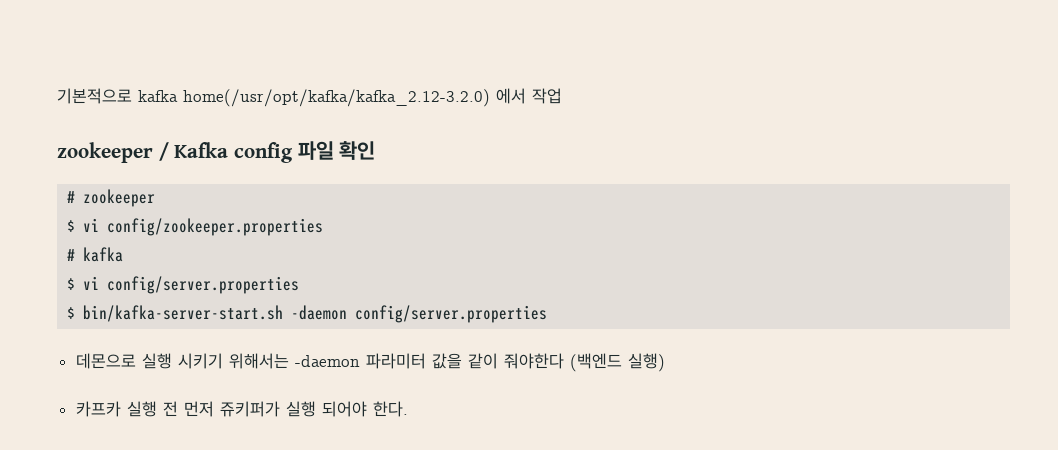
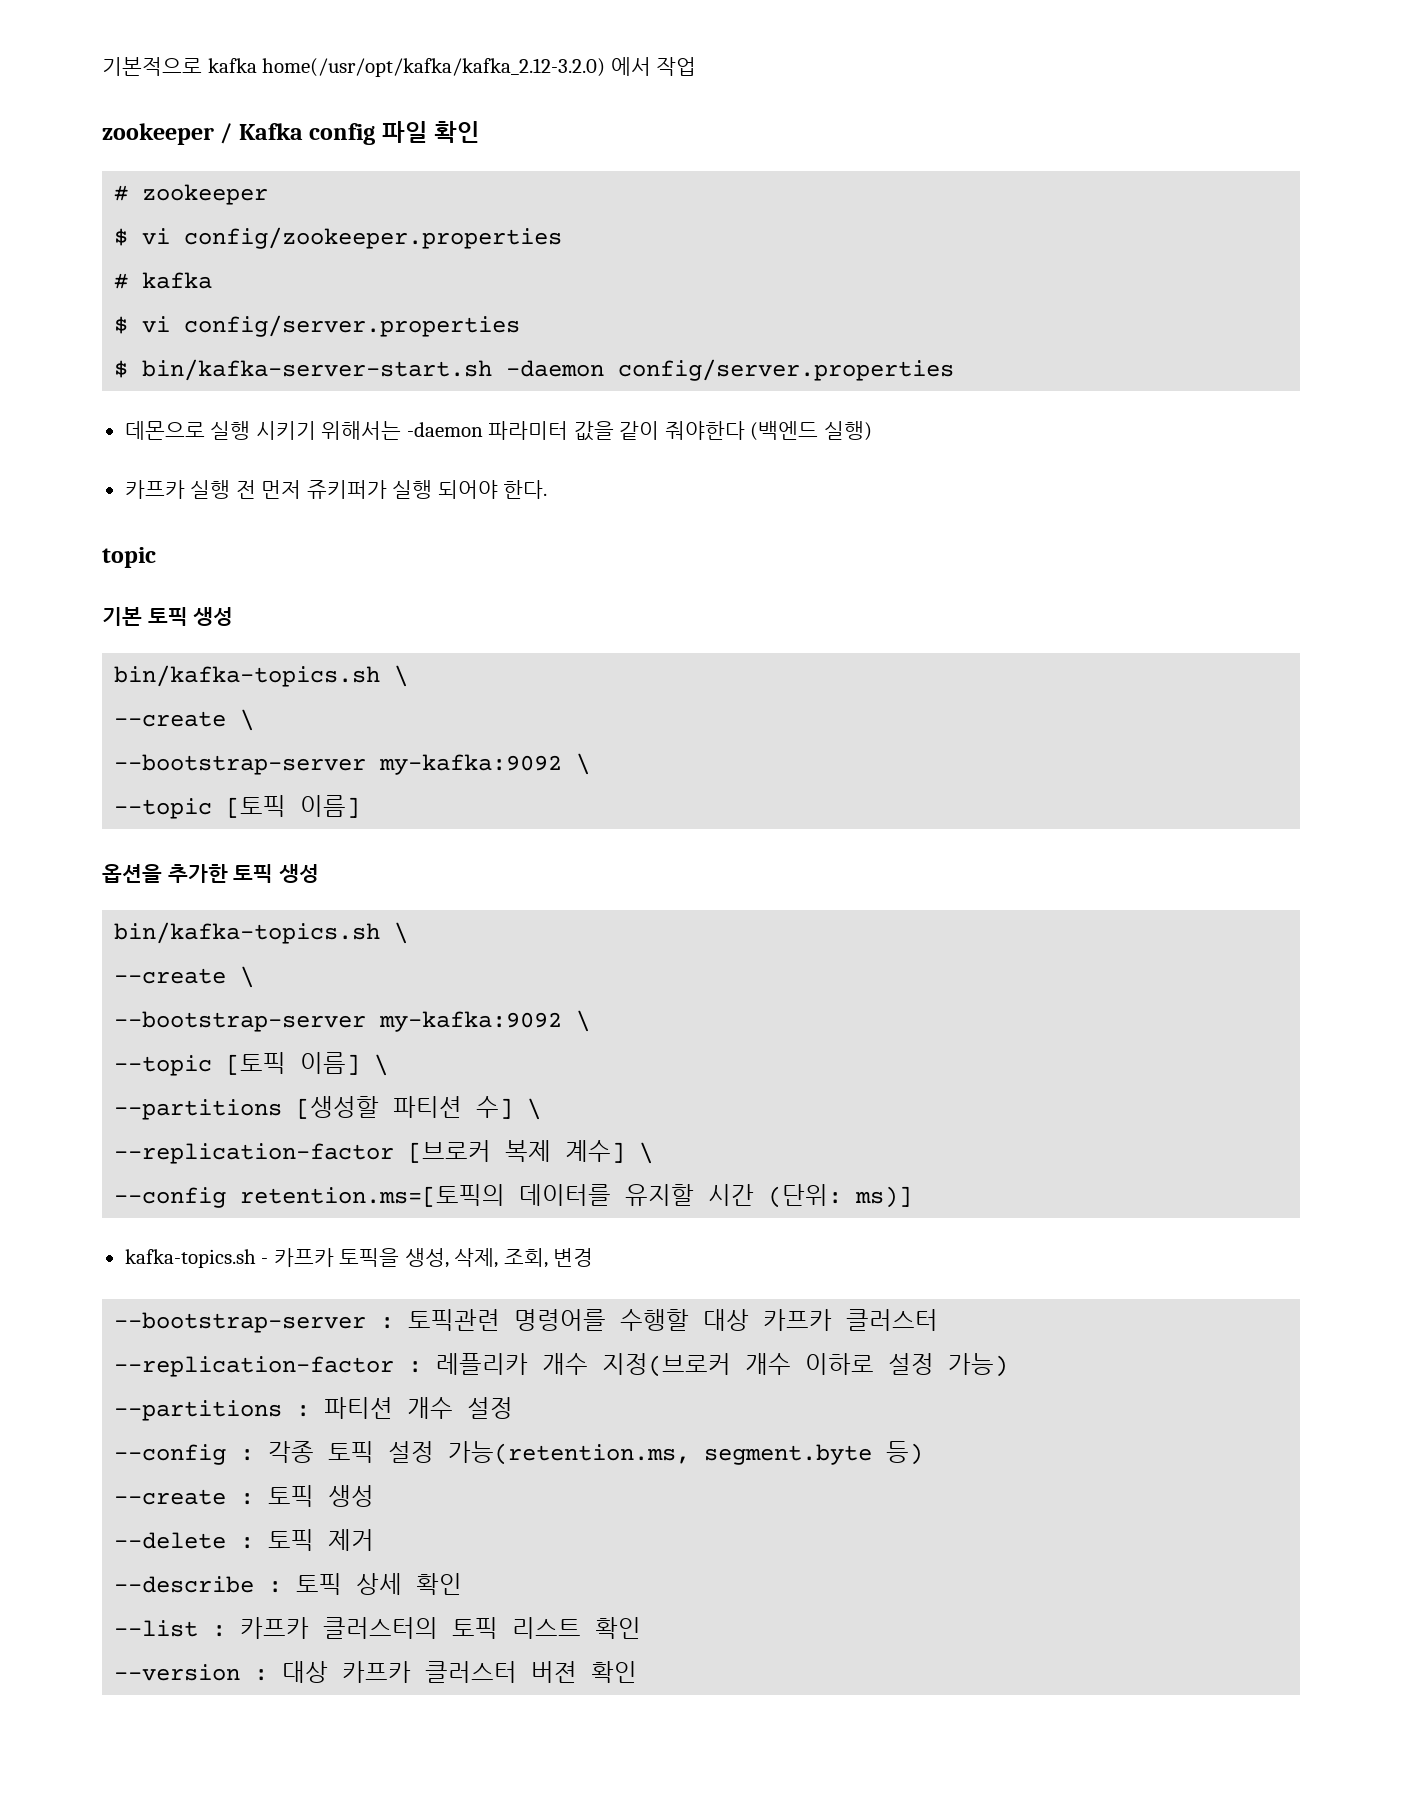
+ topic
+ 기본 토픽 생성
+ bin/kafka-topics.sh \
+ --create \
+ --bootstrap-server my-kafka:9092 \
+ --topic [토픽 이름]
+ 옵션을 추가한 토픽 생성
+ bin/kafka-topics.sh \
+ --create \
+ --bootstrap-server my-kafka:9092 \
+ --topic [토픽 이름] \
+ --partitions [생성할 파티션 수] \
+ --replication-factor [브로커 복제 계수] \
+ --config retention.ms=[토픽의 데이터를 유지할 시간 (단위: ms)]
+ kafka-topics.sh - 카프카 토픽을 생성, 삭제, 조회, 변경
+ --bootstrap-server : 토픽관련 명령어를 수행할 대상 카프카 클러스터
+ --replication-factor : 레플리카 개수 지정(브로커 개수 이하로 설정 가능)
+ --partitions : 파티션 개수 설정
+ --config : 각종 토픽 설정 가능(retention.ms, segment.byte 등)
+ --create : 토픽 생성
+ --delete : 토픽 제거
+ --describe : 토픽 상세 확인
+ --list : 카프카 클러스터의 토픽 리스트 확인
+ --version : 대상 카프카 클러스터 버젼 확인

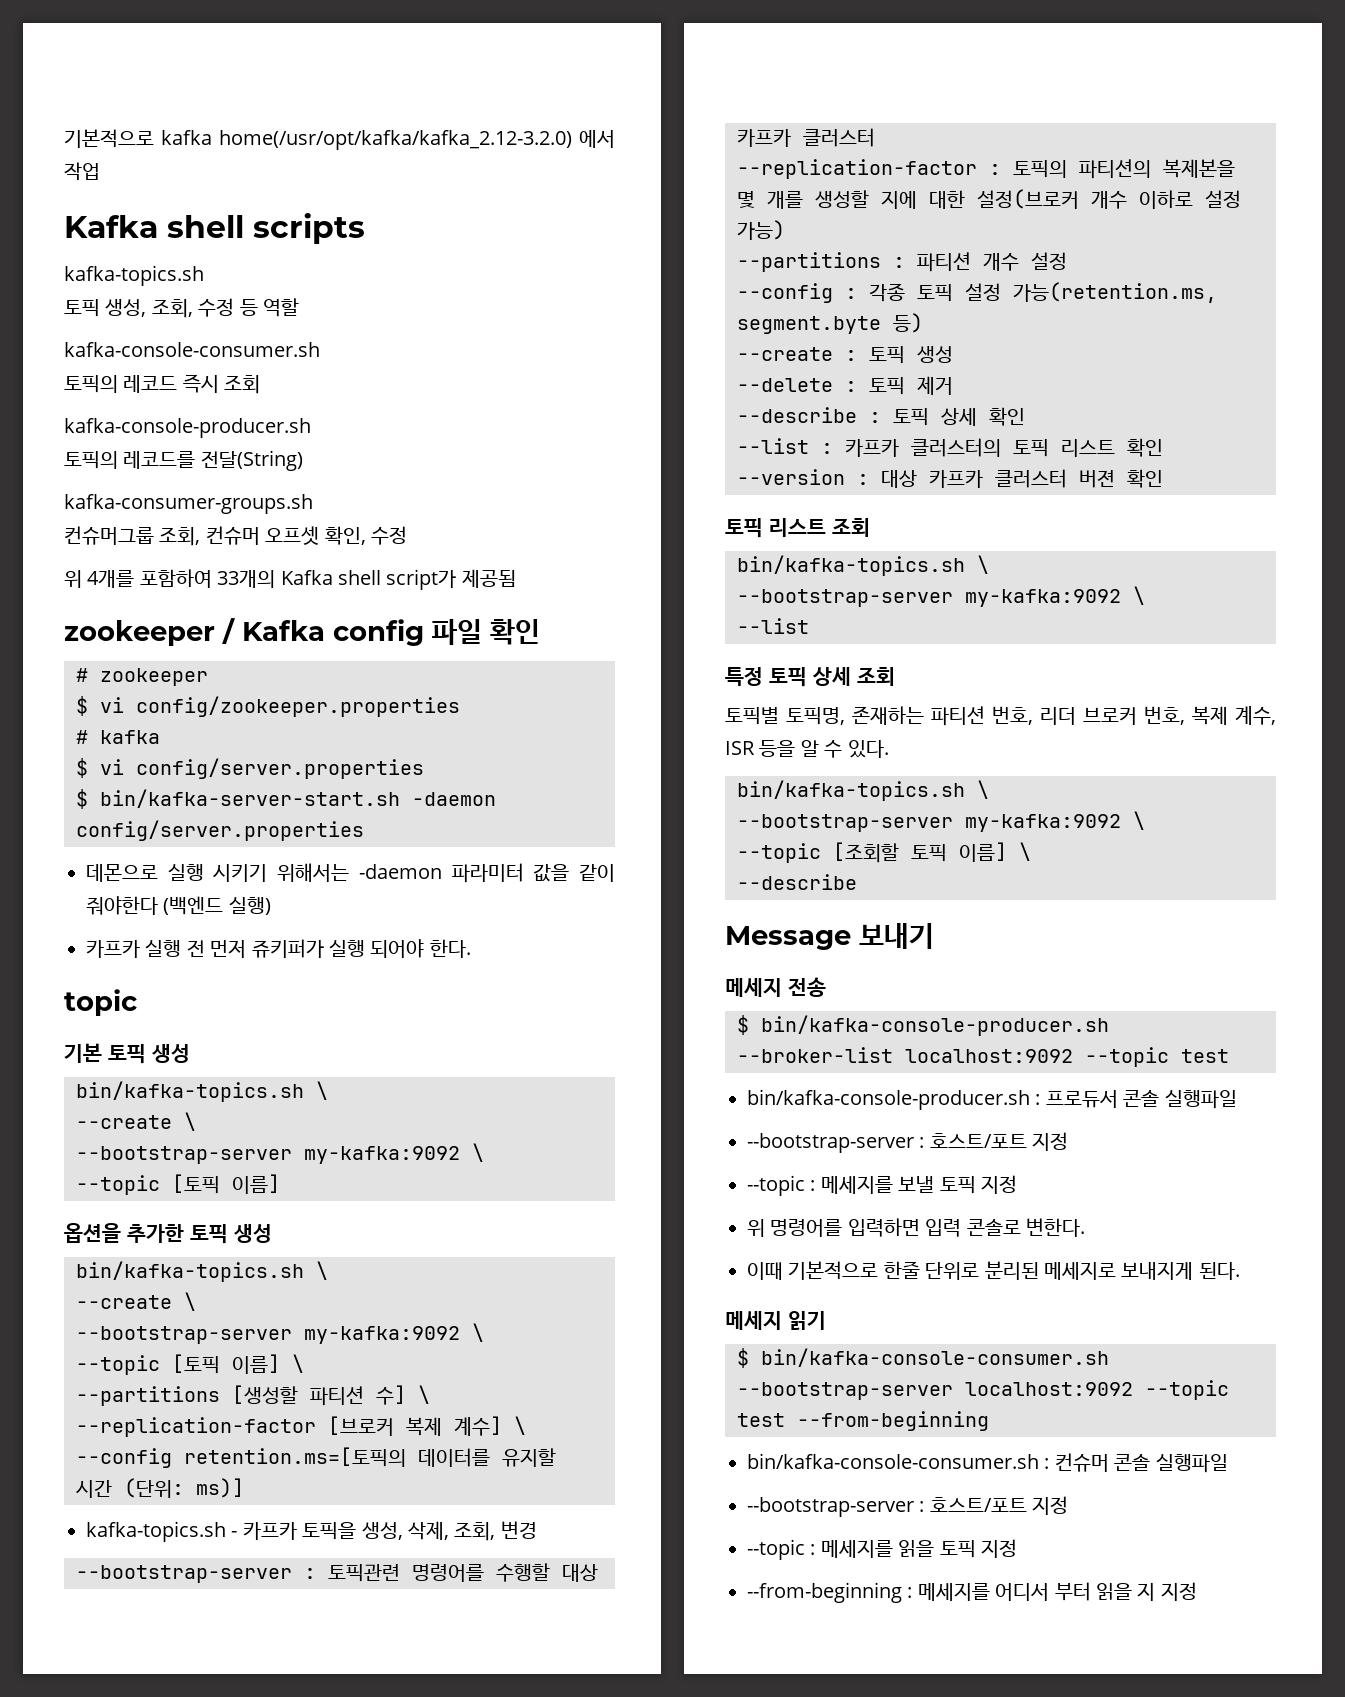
+ Kafka shell scripts
+ kafka-topics.sh
+ 토픽 생성, 조회, 수정 등 역할
+ kafka-console-consumer.sh
+ 토픽의 레코드 즉시 조회
+ kafka-console-producer.sh
+ 토픽의 레코드를 전달(String)
+ kafka-consumer-groups.sh
+ 컨슈머그룹 조회, 컨슈머 오프셋 확인, 수정
+ 위 4개를 포함하여 33개의 Kafka shell script가 제공됨
- --replication-factor : 레플리카 개수 지정(브로커 개수 이하로 설정 가능)
+ --replication-factor : 토픽의 파티션의 복제본을 몇 개를 생성할 지에 대한 설정(브로커 개수 이하로 설정 가능)
+ 토픽 리스트 조회
+ bin/kafka-topics.sh \
+ --bootstrap-server my-kafka:9092 \
+ --list
+ 특정 토픽 상세 조회
+ 토픽별 토픽명, 존재하는 파티션 번호, 리더 브로커 번호, 복제 계수, ISR 등을 알 수 있다.
+ bin/kafka-topics.sh \
+ --bootstrap-server my-kafka:9092 \
+ --topic [조회할 토픽 이름] \
+ --describe
+ Message 보내기
+ 메세지 전송
+ $ bin/kafka-console-producer.sh --broker-list localhost:9092 --topic test
+ bin/kafka-console-producer.sh : 프로듀서 콘솔 실행파일
+ --bootstrap-server : 호스트/포트 지정
+ --topic : 메세지를 보낼 토픽 지정
+ 위 명령어를 입력하면 입력 콘솔로 변한다.
+ 이때 기본적으로 한줄 단위로 분리된 메세지로 보내지게 된다.
+ 메세지 읽기
+ $ bin/kafka-console-consumer.sh --bootstrap-server localhost:9092 --topic test --from-beginning
+ bin/kafka-console-consumer.sh : 컨슈머 콘솔 실행파일
+ --bootstrap-server : 호스트/포트 지정
+ --topic : 메세지를 읽을 토픽 지정
+ --from-beginning : 메세지를 어디서 부터 읽을 지 지정

